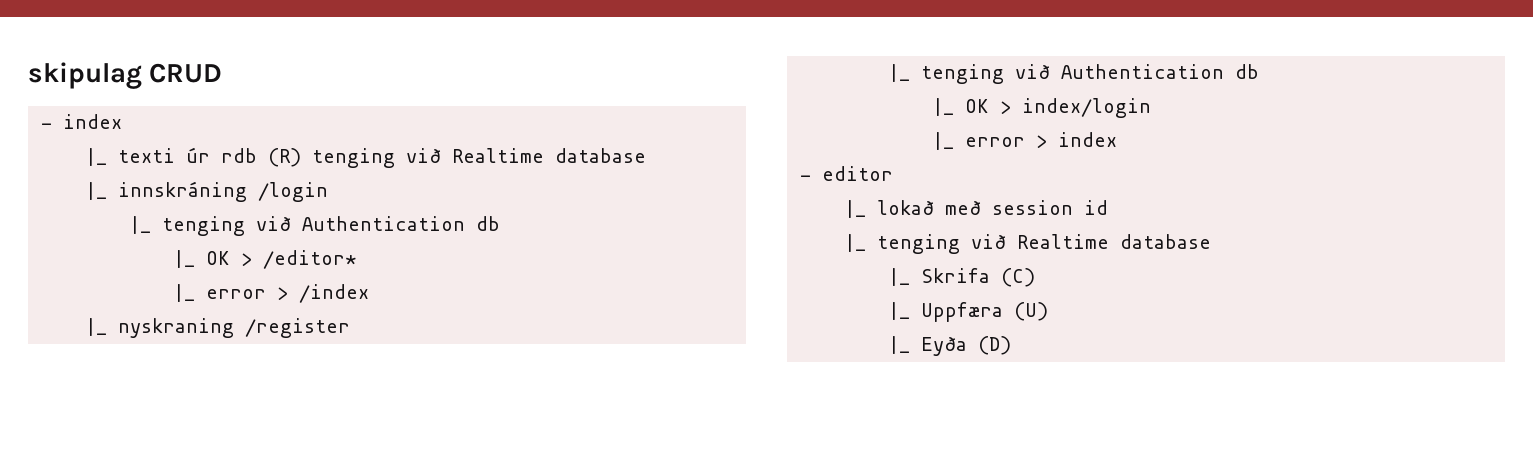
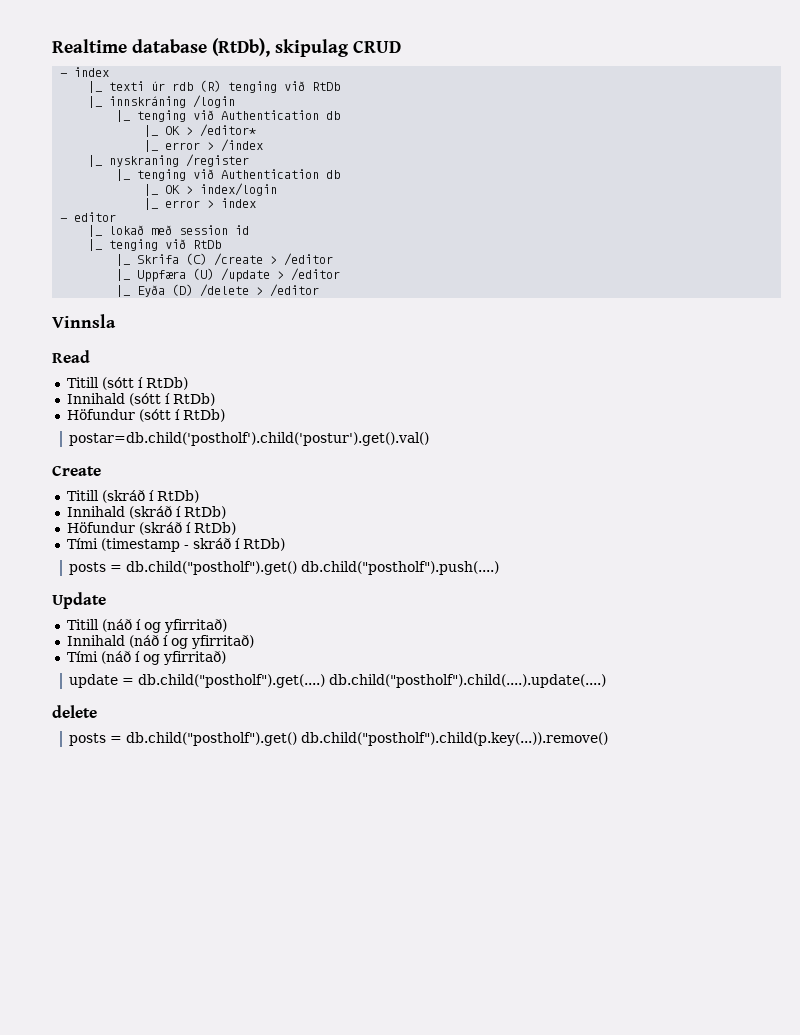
- skipulag CRUD
+ Realtime database (RtDb), skipulag CRUD
- |_ texti úr rdb (R) tenging við Realtime database
+ |_ texti úr rdb (R) tenging við RtDb
- |_ tenging við Realtime database
+ |_ tenging við RtDb
- |_ Skrifa (C)
+ |_ Skrifa (C) /create > /editor
- |_ Uppfæra (U)
+ |_ Uppfæra (U) /update > /editor
- |_ Eyða (D)
+ |_ Eyða (D) /delete > /editor
+ Vinnsla
+ Read
+ Titill (sótt í RtDb)
+ Innihald (sótt í RtDb)
+ Höfundur (sótt í RtDb)
+ postar=db.child('postholf').child('postur').get().val()
+ Create
+ Titill (skráð í RtDb)
+ Innihald (skráð í RtDb)
+ Höfundur (skráð í RtDb)
+ Tími (timestamp - skráð í RtDb)
+ posts = db.child("postholf").get() db.child("postholf").push(....)
+ Update
+ Titill (náð í og yfirritað)
+ Innihald (náð í og yfirritað)
+ Tími (náð í og yfirritað)
+ update = db.child("postholf").get(....) db.child("postholf").child(....).update(....)
+ delete
+ posts = db.child("postholf").get() db.child("postholf").child(p.key(...)).remove()

